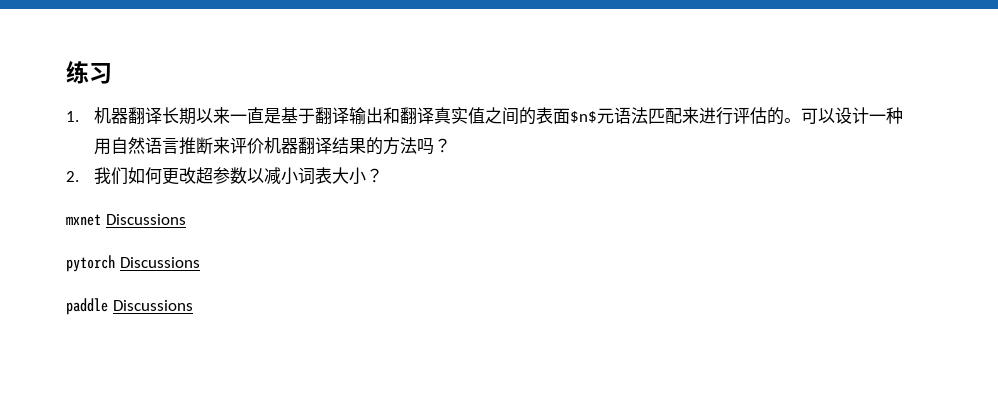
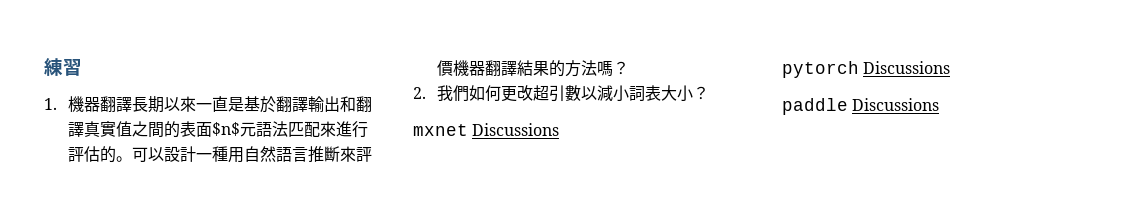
- 练习
+ 練習
- 1.机器翻译长期以来一直是基于翻译输出和翻译真实值之间的表面$n$元语法匹配来进行评估的。可以设计一种用自然语言推断来评价机器翻译结果的方法吗？
+ 1.機器翻譯長期以來一直是基於翻譯輸出和翻譯真實值之間的表面$n$元語法匹配來進行評估的。可以設計一種用自然語言推斷來評價機器翻譯結果的方法嗎？
- 2.我们如何更改超参数以减小词表大小？
+ 2.我們如何更改超引數以減小詞表大小？

